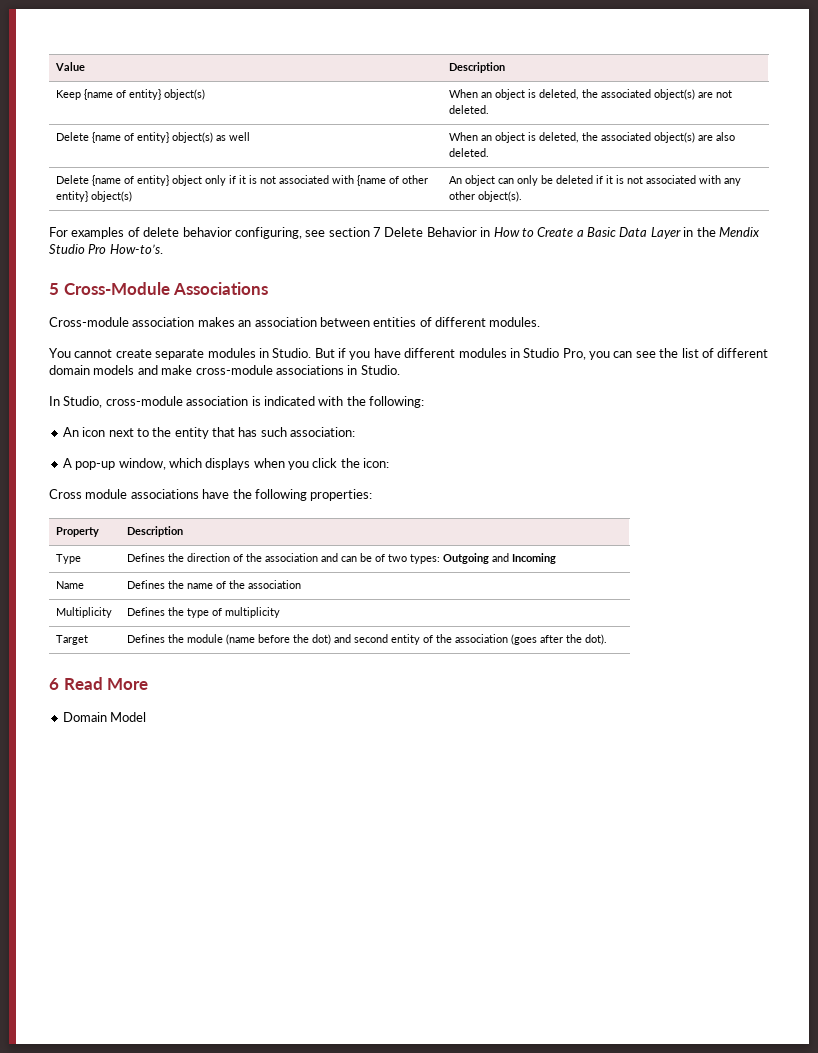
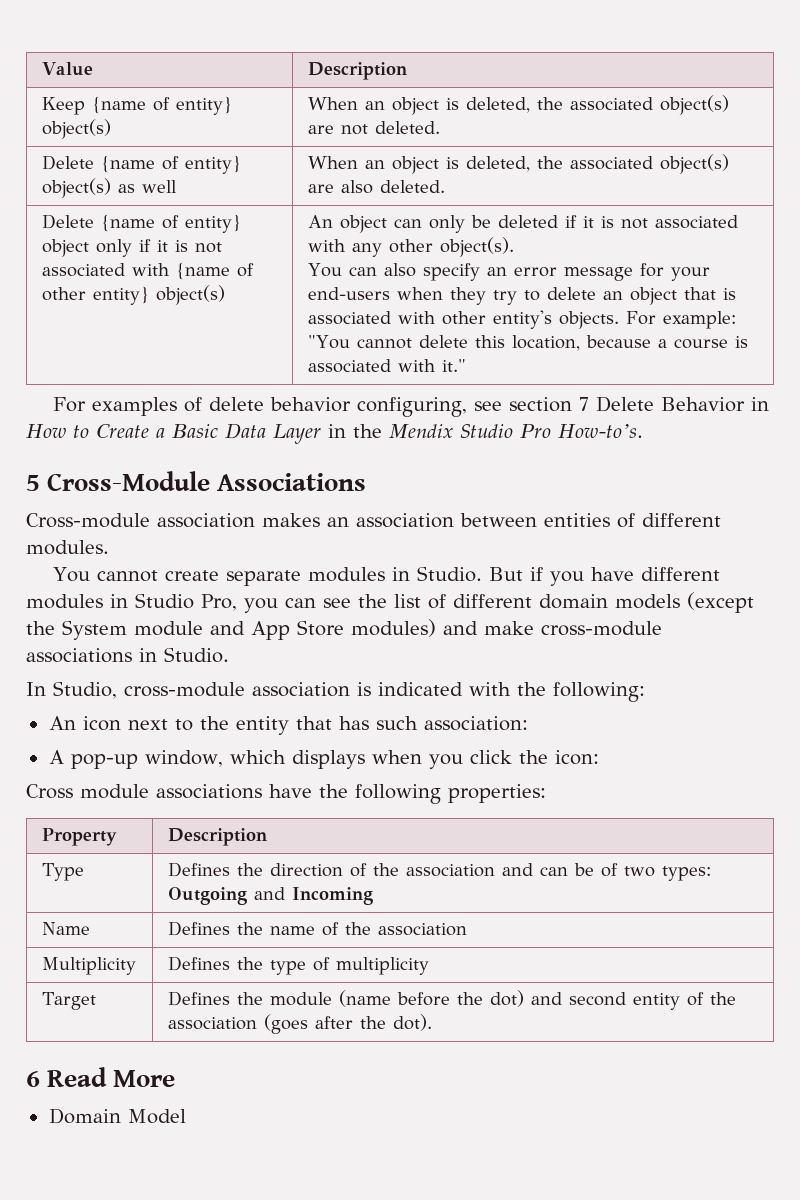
+ You can also specify an error message for your end-users when they try to delete an object that is associated with other entity's objects. For example: "You cannot delete this location, because a course is associated with it."
- But if you have different modules in Studio Pro, you can see the list of different domain models and make cross-module associations in Studio.
+ But if you have different modules in Studio Pro, you can see the list of different domain models (except the System module and App Store modules) and make cross-module associations in Studio.

